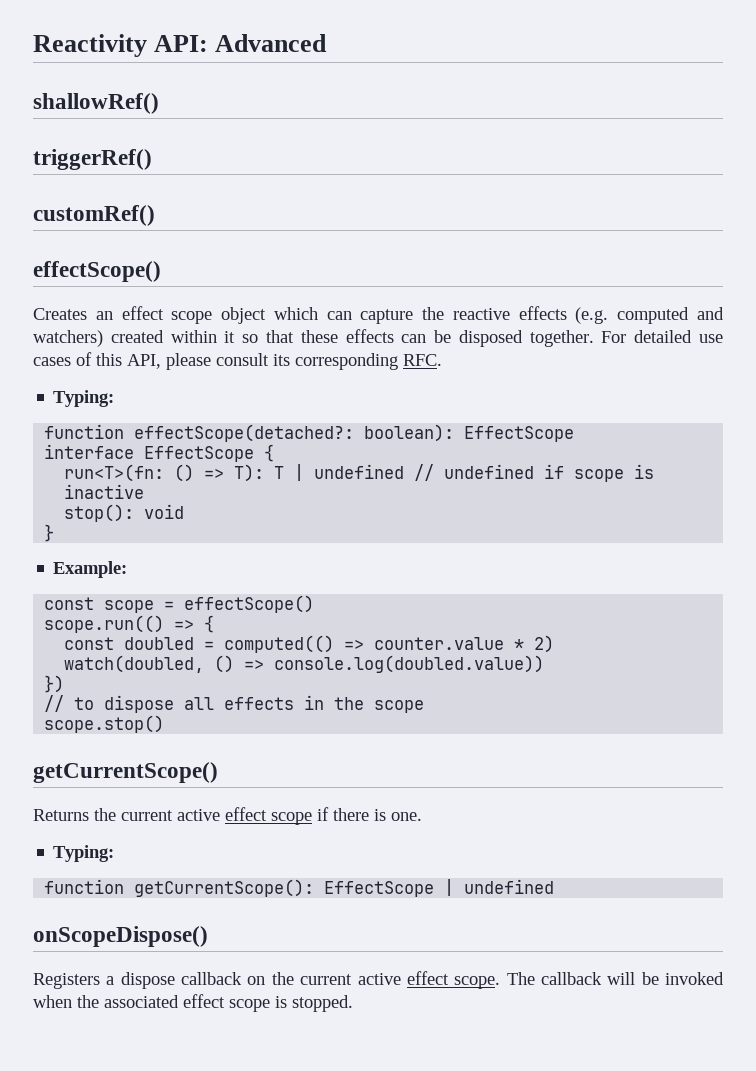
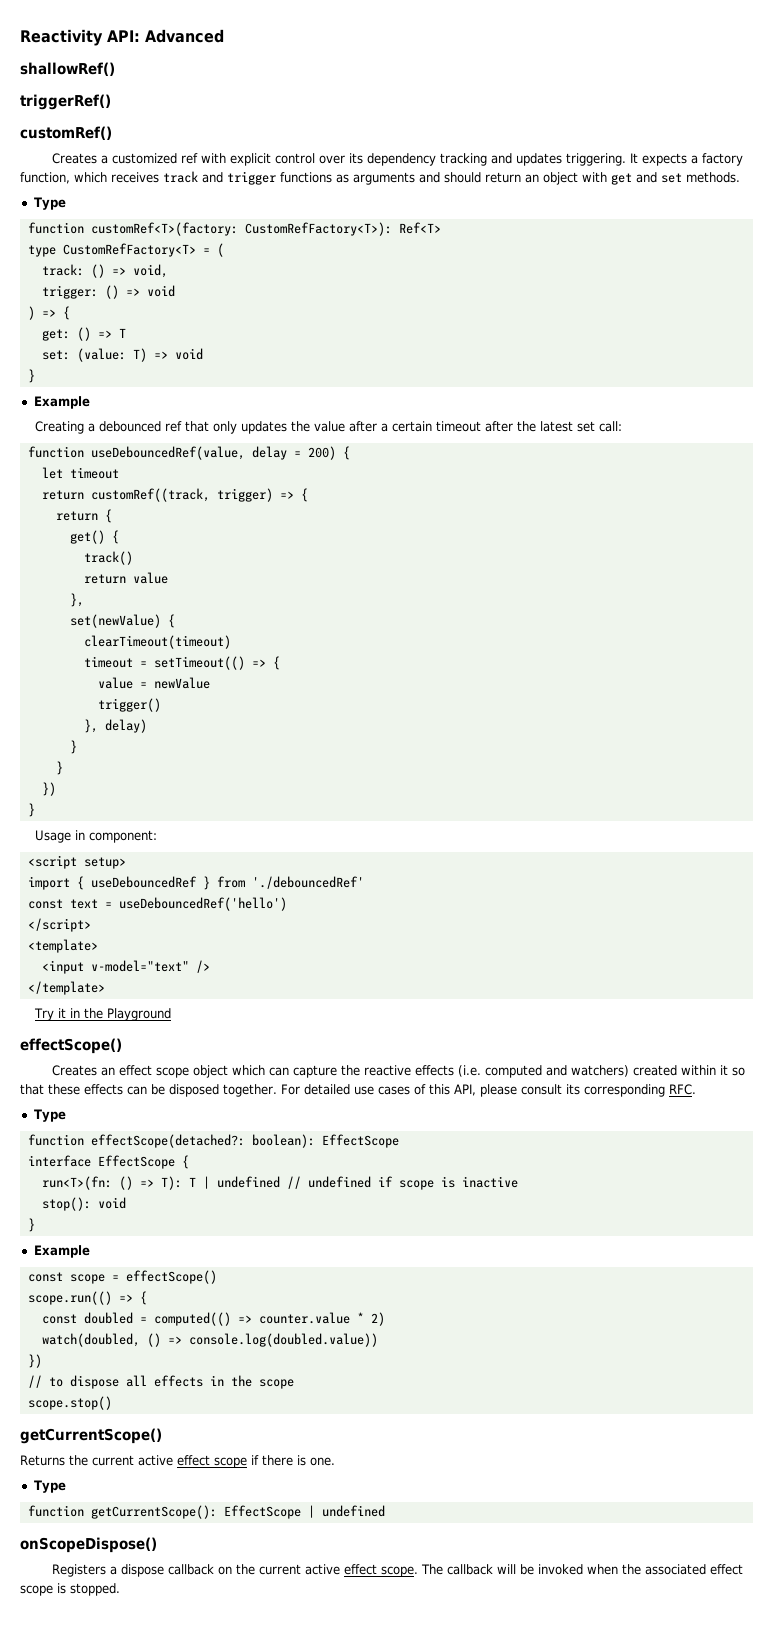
+ Creates a customized ref with explicit control over its dependency tracking and updates triggering. It expects a factory function, which receives track and trigger functions as arguments and should return an object with get and set methods.
+ Type
+ function customRef<T>(factory: CustomRefFactory<T>): Ref<T>
+ type CustomRefFactory<T> = (
+ track: () => void,
+ trigger: () => void
+ ) => {
+ get: () => T
+ set: (value: T) => void
+ }
+ Example
+ Creating a debounced ref that only updates the value after a certain timeout after the latest set call:
+ function useDebouncedRef(value, delay = 200) {
+ let timeout
+ return customRef((track, trigger) => {
+ return {
+ get() {
+ track()
+ return value
+ },
+ set(newValue) {
+ clearTimeout(timeout)
+ timeout = setTimeout(() => {
+ value = newValue
+ trigger()
+ }, delay)
+ }
+ }
+ })
+ }
+ Usage in component:
+ <script setup>
+ import { useDebouncedRef } from './debouncedRef'
+ const text = useDebouncedRef('hello')
+ </script>
+ <template>
+ <input v-model="text" />
+ </template>
+ Try it in the Playground
- Creates an effect scope object which can capture the reactive effects (e.g. computed and watchers) created within it so that these effects can be disposed together.
+ Creates an effect scope object which can capture the reactive effects (i.e. computed and watchers) created within it so that these effects can be disposed together.
  For detailed use cases of this API, please consult its corresponding RFC.
- Typing:
+ Type
  stop(): void
  }
- Example:
+ Example
  Returns the current active effect scope if there is one.
- Typing:
+ Type

